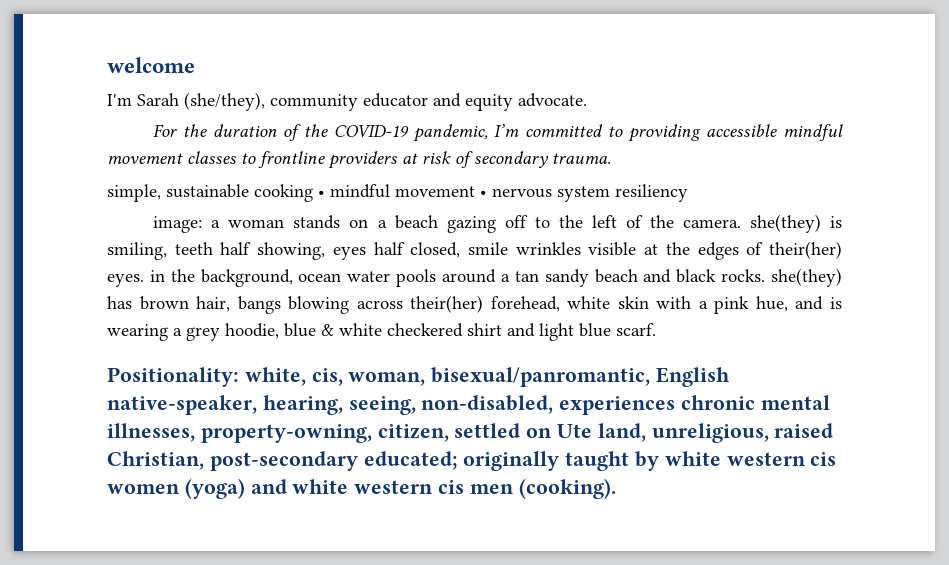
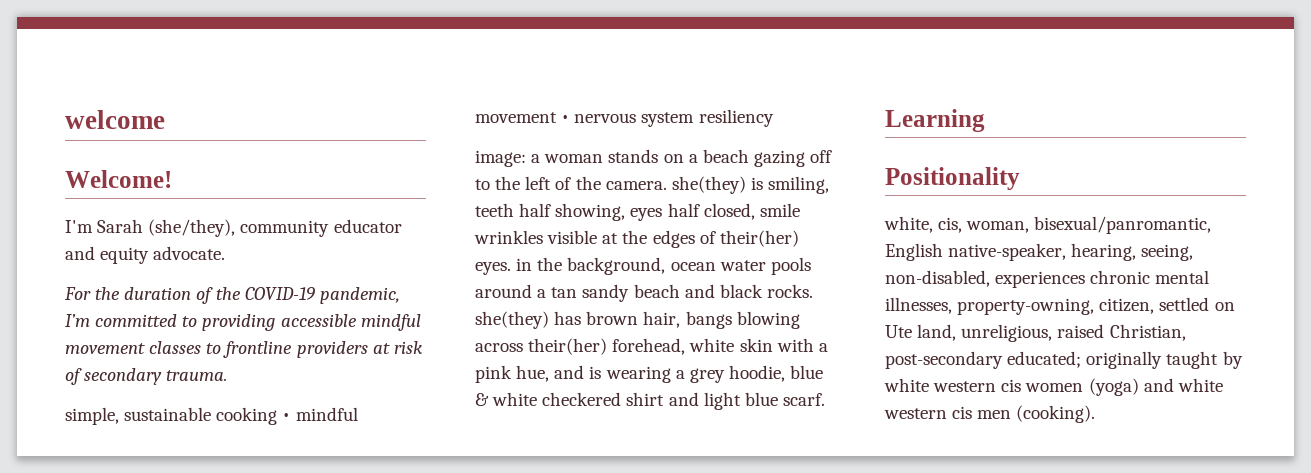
+ Welcome!
- Positionality: white, cis, woman, bisexual/panromantic, English native-speaker, hearing, seeing, non-disabled, experiences chronic mental illnesses, property-owning, citizen, settled on Ute land, unreligious, raised Christian, post-secondary educated; originally taught by white western cis women (yoga) and white western cis men (cooking).
+ Learning
+ Positionality
+ white, cis, woman, bisexual/panromantic, English native-speaker, hearing, seeing, non-disabled, experiences chronic mental illnesses, property-owning, citizen, settled on Ute land, unreligious, raised Christian, post-secondary educated; originally taught by white western cis women (yoga) and white western cis men (cooking).

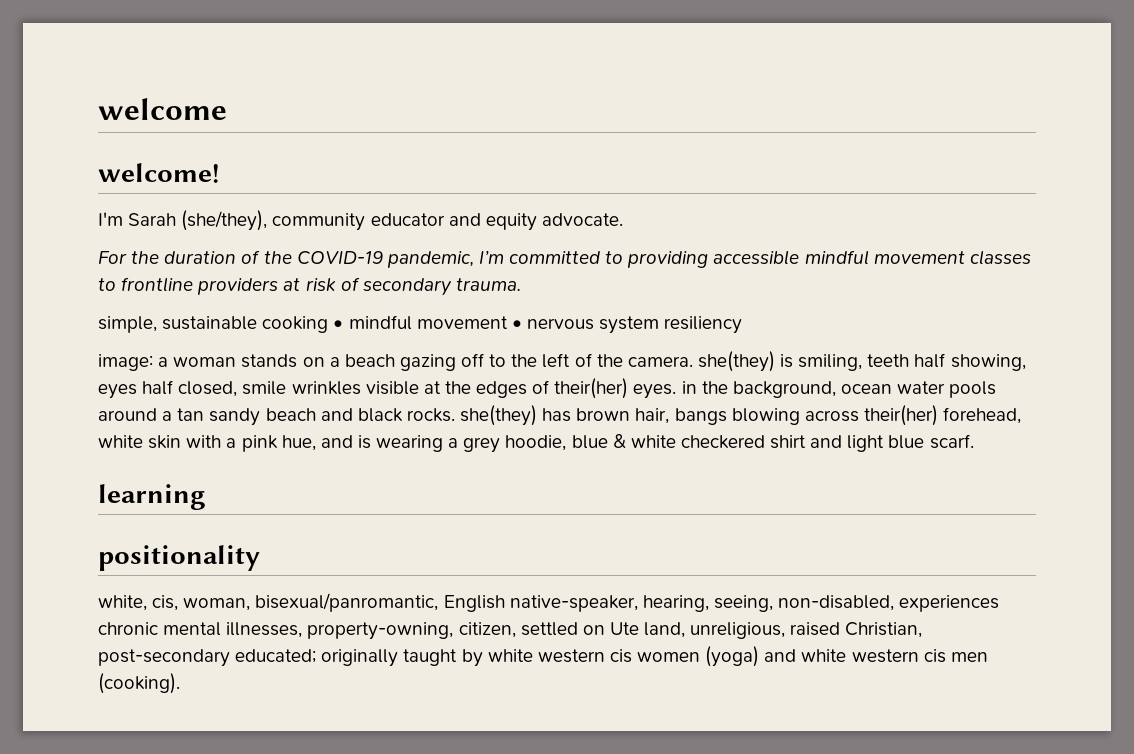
- Welcome!
+ welcome!
- Learning
- Positionality
+ learning
+ positionality

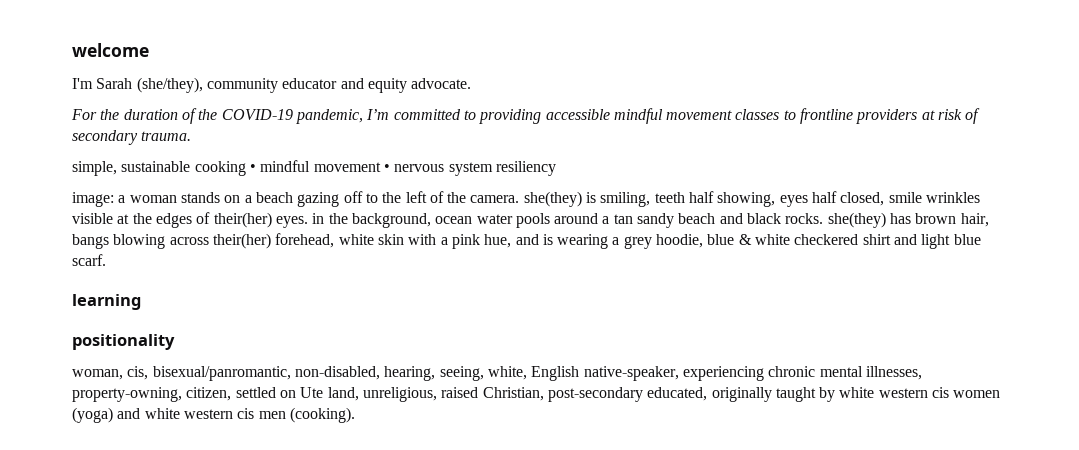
- welcome!
- white, cis, woman, bisexual/panromantic, English native-speaker, hearing, seeing, non-disabled, experiences chronic mental illnesses, property-owning, citizen, settled on Ute land, unreligious, raised Christian, post-secondary educated; originally taught by white western cis women (yoga) and white western cis men (cooking).
+ woman, cis, bisexual/panromantic, non-disabled, hearing, seeing, white, English native-speaker, experiencing chronic mental illnesses, property-owning, citizen, settled on Ute land, unreligious, raised Christian, post-secondary educated, originally taught by white western cis women (yoga) and white western cis men (cooking).

